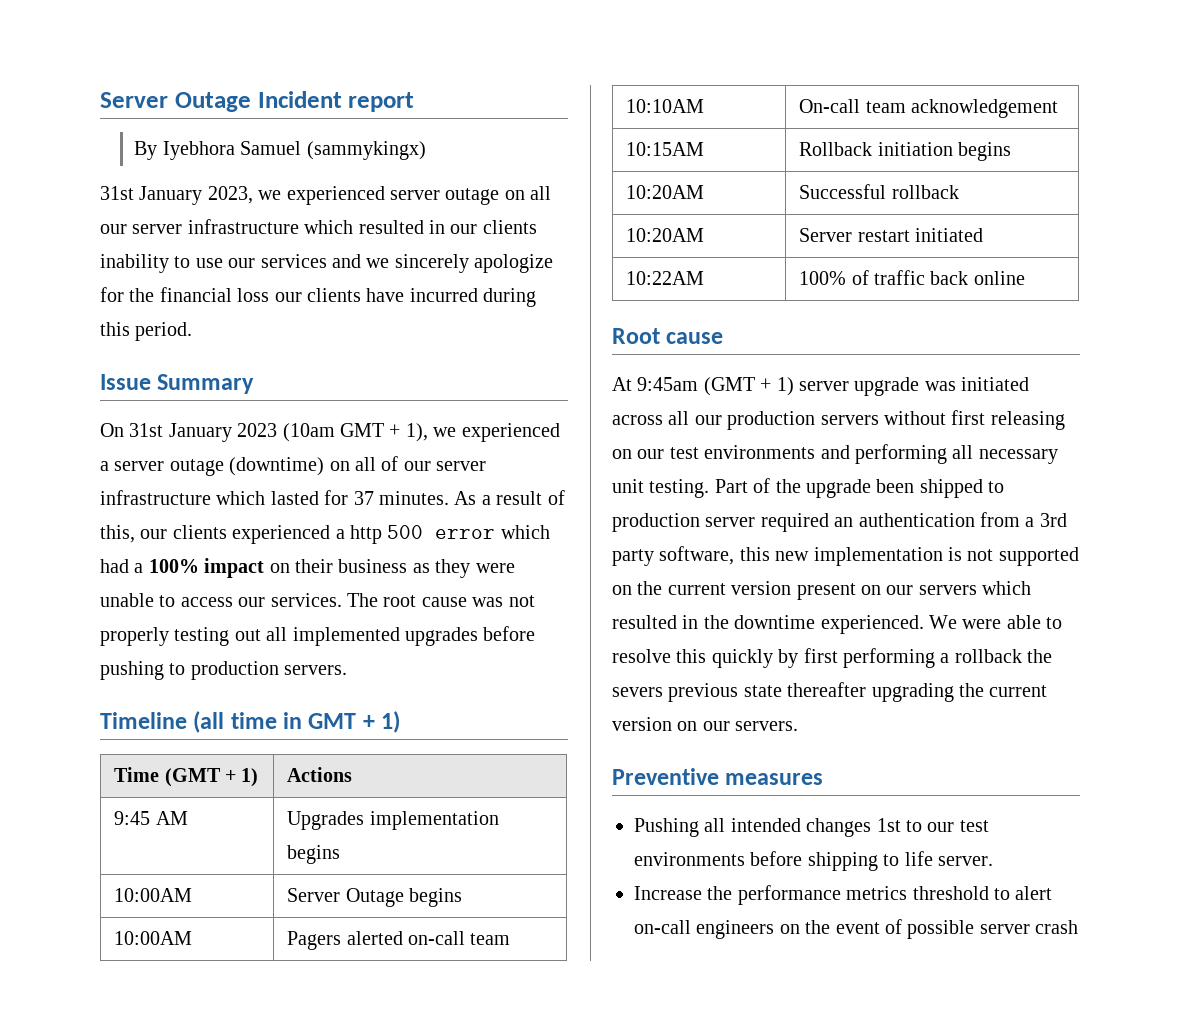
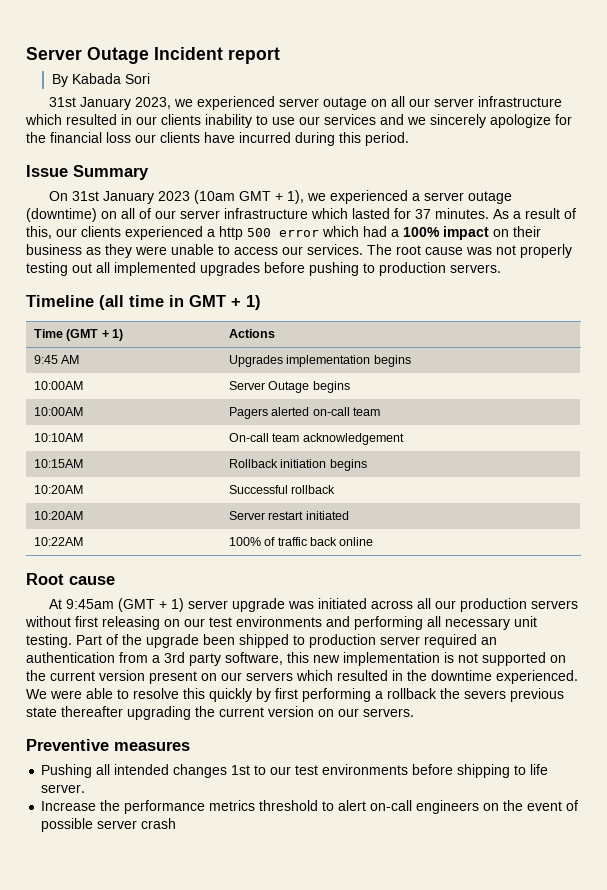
- By Iyebhora Samuel (sammykingx)
+ By Kabada Sori

